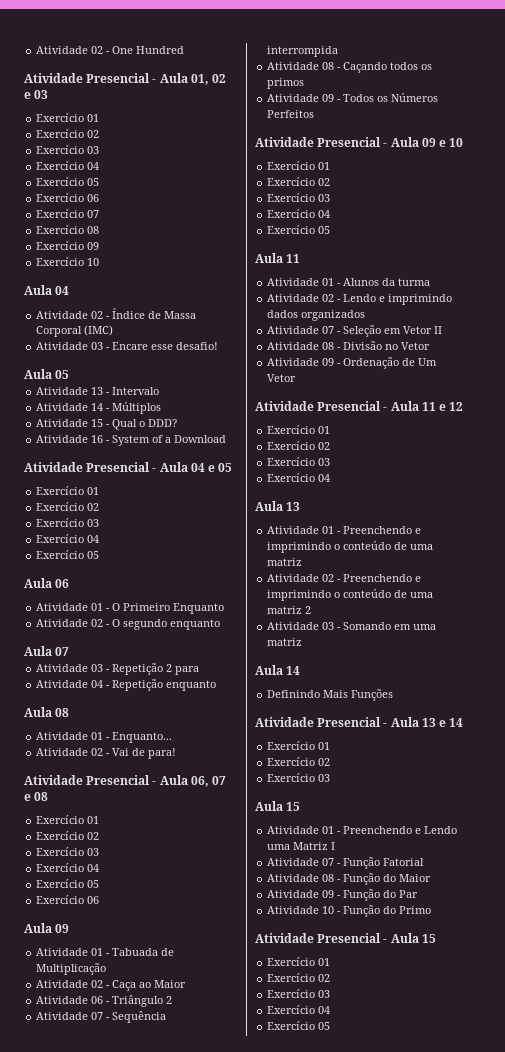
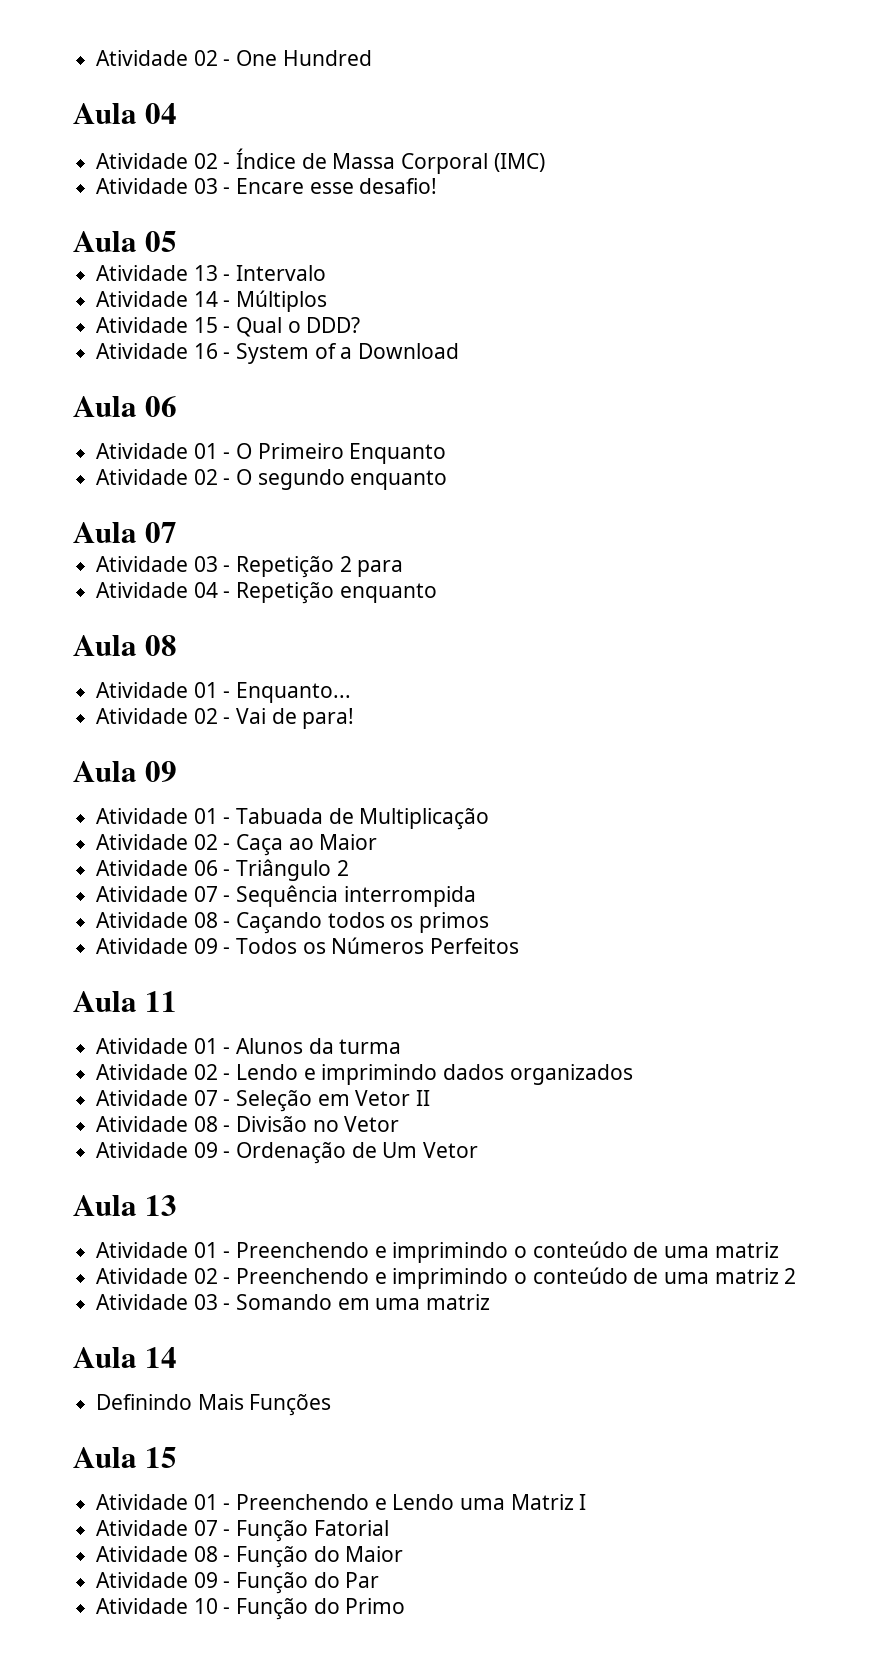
- Atividade Presencial - Aula 01, 02 e 03
- Exercício 01
- Exercício 02
- Exercício 03
- Exercício 04
- Exercício 05
- Exercício 06
- Exercício 07
- Exercício 08
- Exercício 09
- Exercício 10
- Atividade Presencial - Aula 04 e 05
- Exercício 01
- Exercício 02
- Exercício 03
- Exercício 04
- Exercício 05
- Atividade Presencial - Aula 06, 07 e 08
- Exercício 01
- Exercício 02
- Exercício 03
- Exercício 04
- Exercício 05
- Exercício 06
- Atividade Presencial - Aula 09 e 10
- Exercício 01
- Exercício 02
- Exercício 03
- Exercício 04
- Exercício 05
- Atividade Presencial - Aula 11 e 12
- Exercício 01
- Exercício 02
- Exercício 03
- Exercício 04
- Atividade Presencial - Aula 13 e 14
- Exercício 01
- Exercício 02
- Exercício 03
- Atividade Presencial - Aula 15
- Exercício 01
- Exercício 02
- Exercício 03
- Exercício 04
- Exercício 05

